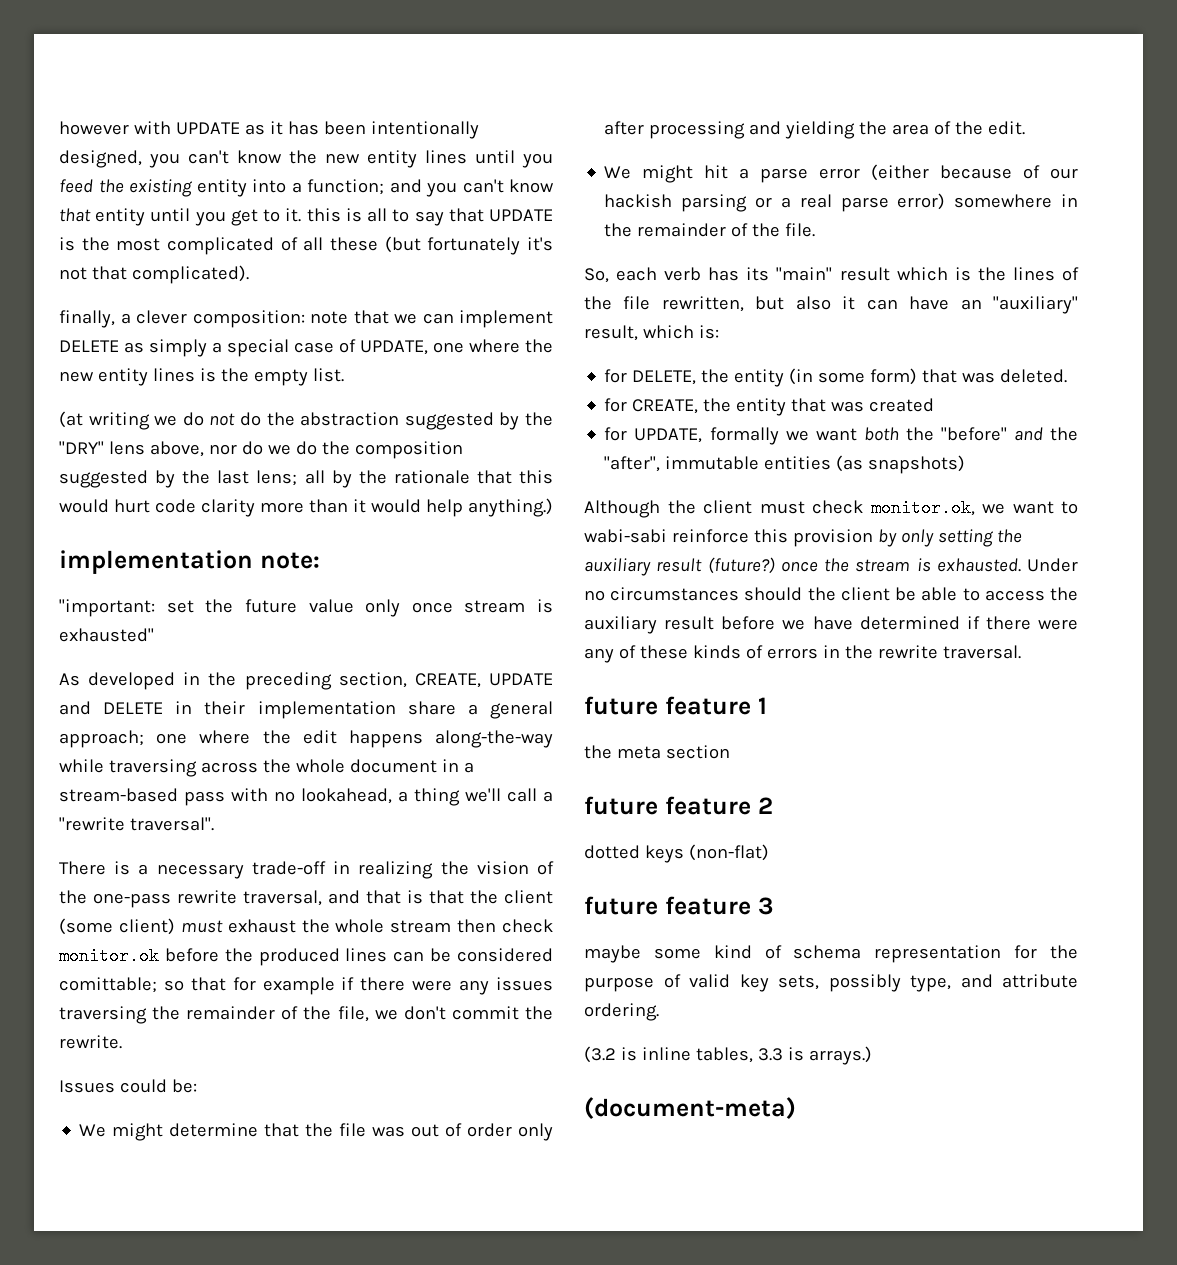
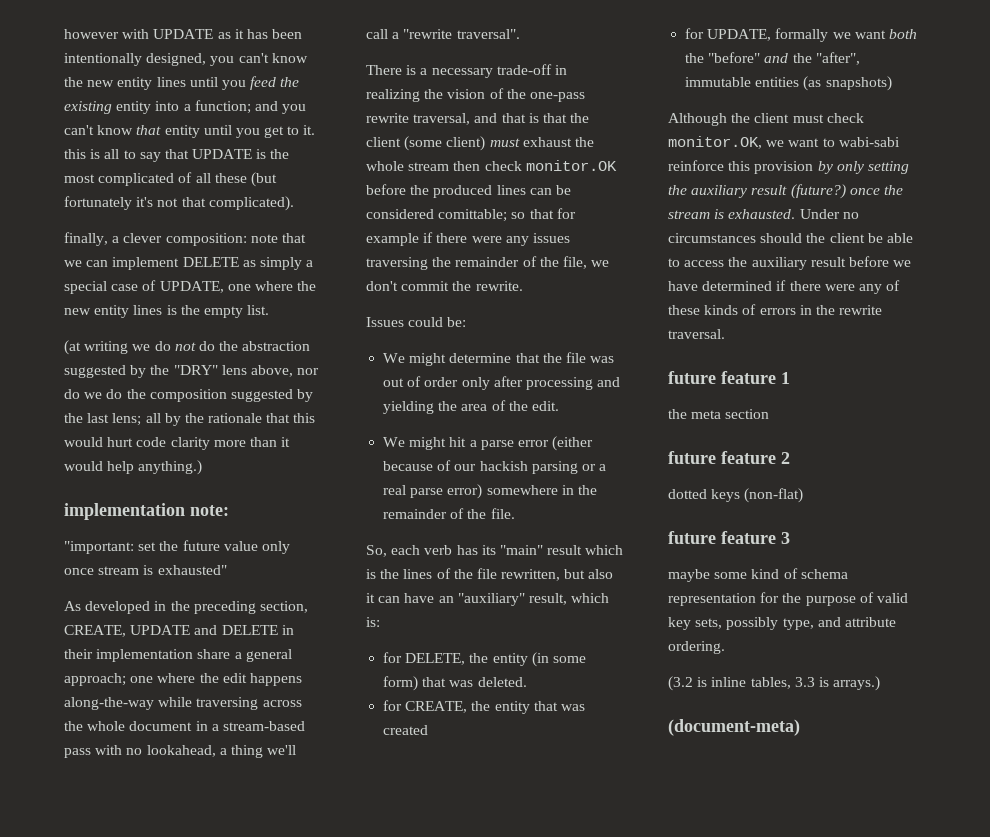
- There is a necessary trade-off in realizing the vision of the one-pass rewrite traversal, and that is that the client (some client) must exhaust the whole stream then check monitor.ok before the produced lines can be considered comittable; so that for example if there were any issues traversing the remainder of the file, we don't commit the rewrite.
+ There is a necessary trade-off in realizing the vision of the one-pass rewrite traversal, and that is that the client (some client) must exhaust the whole stream then check monitor.OK before the produced lines can be considered comittable; so that for example if there were any issues traversing the remainder of the file, we don't commit the rewrite.
- Although the client must check monitor.ok, we want to wabi-sabi reinforce this provision by only setting the auxiliary result (future?) once the stream is exhausted.
+ Although the client must check monitor.OK, we want to wabi-sabi reinforce this provision by only setting the auxiliary result (future?) once the stream is exhausted.

